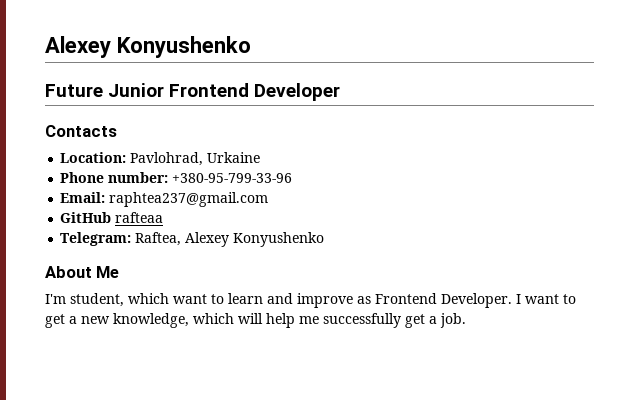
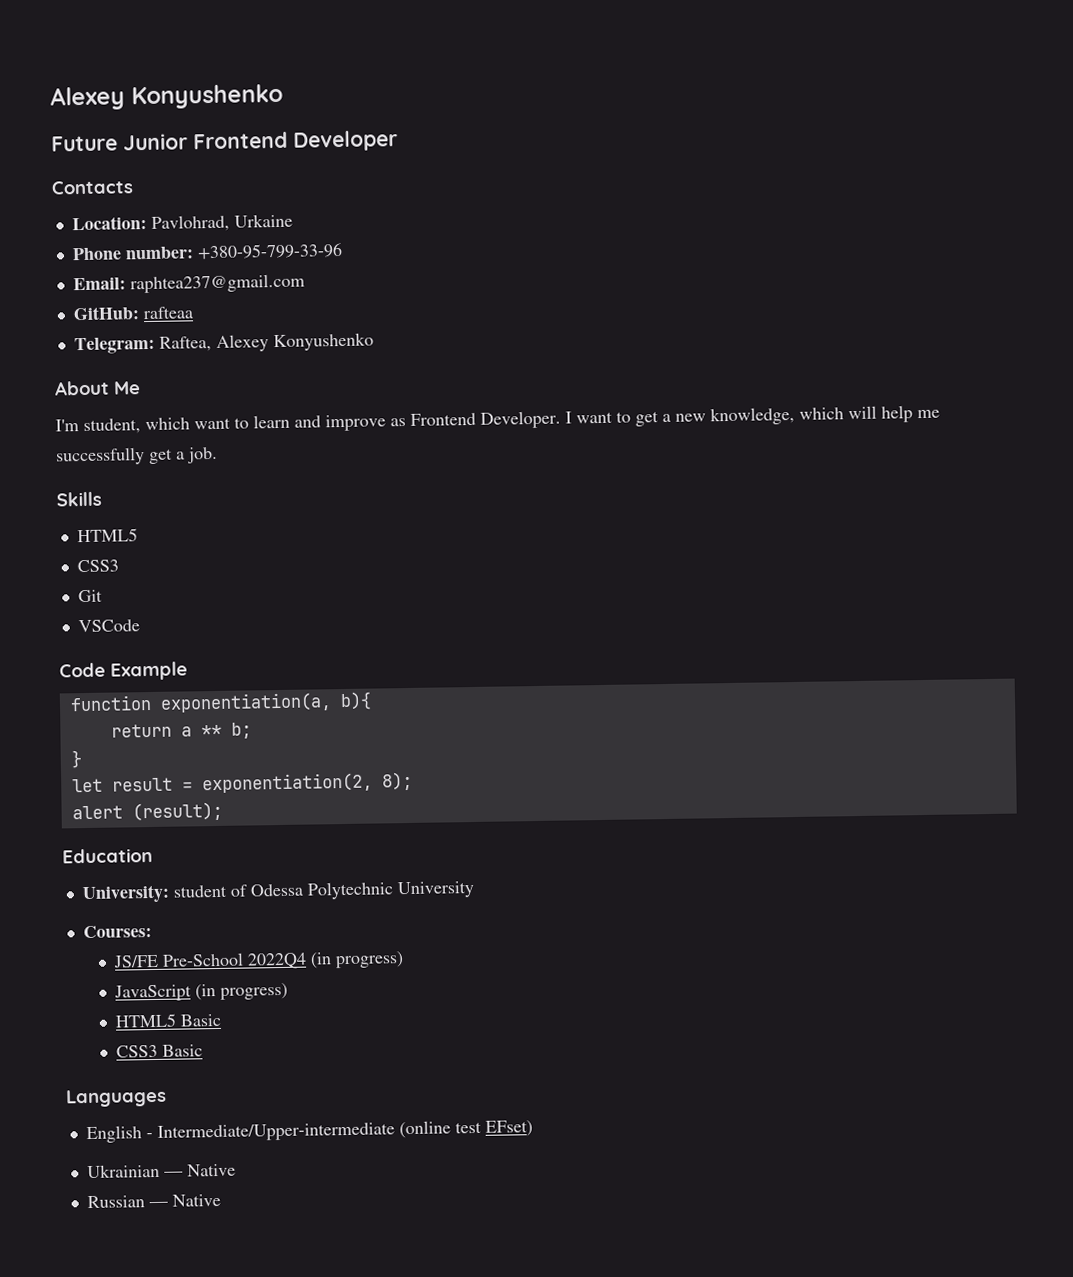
- GitHub rafteaa
+ GitHub: rafteaa
+ Skills
+ HTML5
+ CSS3
+ Git
+ VSCode
+ Code Example
+ function exponentiation(a, b){
+ return a ** b;
+ }
+ let result = exponentiation(2, 8);
+ alert (result);
+ Education
+ University: student of Odessa Polytechnic University
+ Courses:
+ JS/FE Pre-School 2022Q4 (in progress)
+ JavaScript (in progress)
+ HTML5 Basic
+ CSS3 Basic
+ Languages
+ English - Intermediate/Upper-intermediate (online test EFset)
+ Ukrainian — Native
+ Russian — Native

